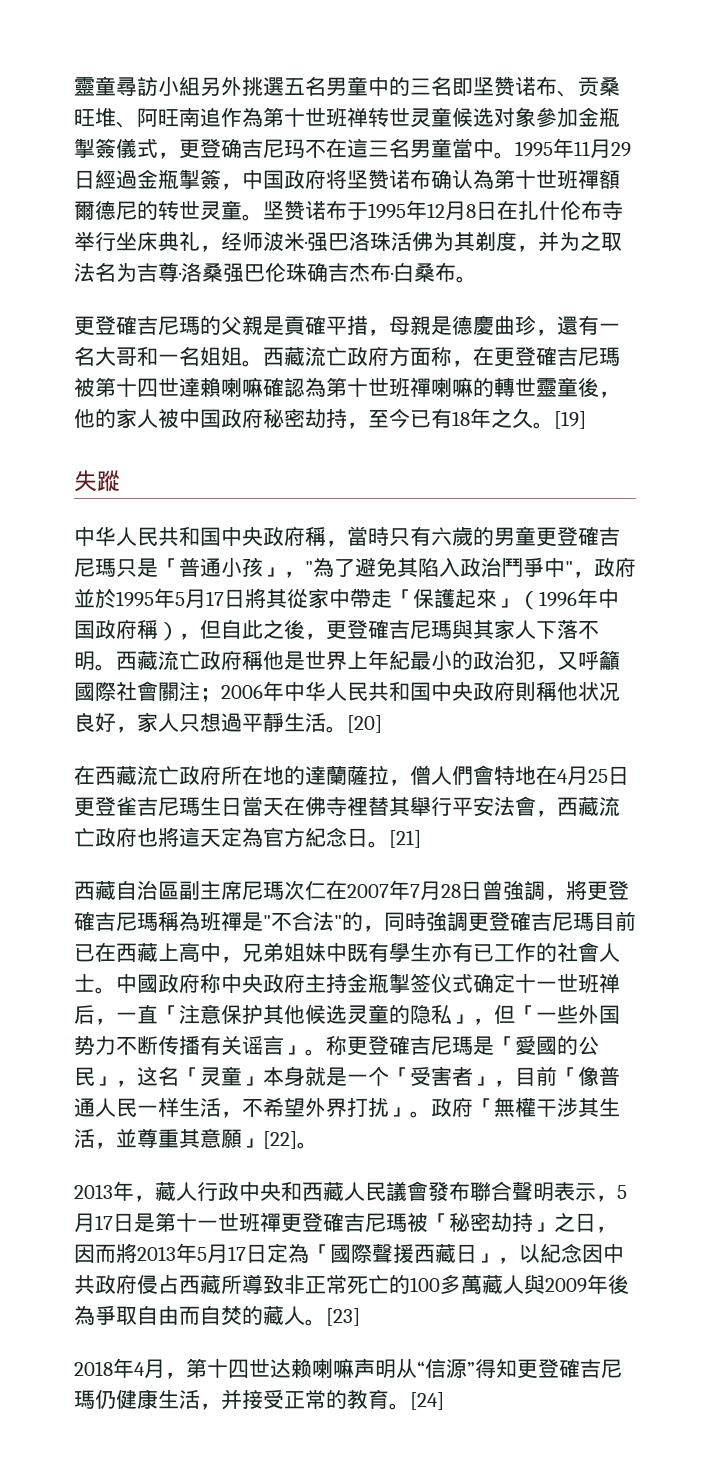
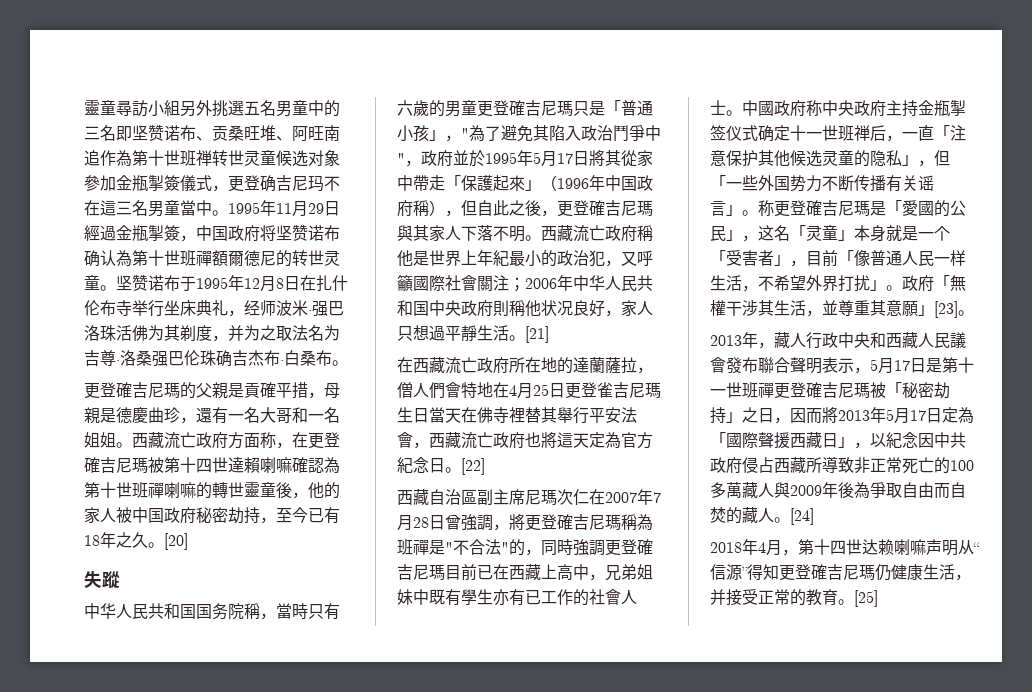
- [19]
+ [20]
- 中华人民共和国中央政府稱，當時只有六歲的男童更登確吉尼瑪只是「普通小孩」，"為了避免其陷入政治鬥爭中"，政府並於1995年5月17日將其從家中帶走「保護起來」（1996年中国政府稱），但自此之後，更登確吉尼瑪與其家人下落不明。
+ 中华人民共和国国务院稱，當時只有六歲的男童更登確吉尼瑪只是「普通小孩」，"為了避免其陷入政治鬥爭中"，政府並於1995年5月17日將其從家中帶走「保護起來」（1996年中国政府稱），但自此之後，更登確吉尼瑪與其家人下落不明。
- [20]
+ [21]
- [21]
+ [22]
- 政府「無權干涉其生活，並尊重其意願」[22]。
+ 政府「無權干涉其生活，並尊重其意願」[23]。
- [23]
+ [24]
- [24]
+ [25]

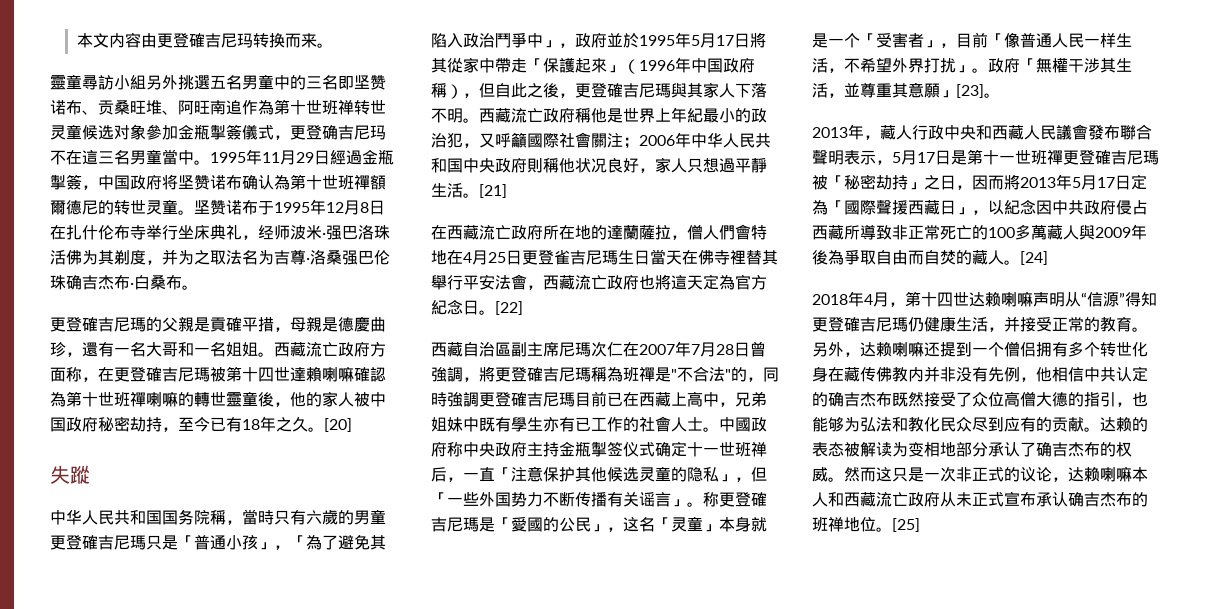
+ 本文内容由更登確吉尼玛转换而来。
- 中华人民共和国国务院稱，當時只有六歲的男童更登確吉尼瑪只是「普通小孩」，"為了避免其陷入政治鬥爭中"，政府並於1995年5月17日將其從家中帶走「保護起來」（1996年中国政府稱），但自此之後，更登確吉尼瑪與其家人下落不明。
+ 中华人民共和国国务院稱，當時只有六歲的男童更登確吉尼瑪只是「普通小孩」，「為了避免其陷入政治鬥爭中」，政府並於1995年5月17日將其從家中帶走「保護起來」（1996年中国政府稱），但自此之後，更登確吉尼瑪與其家人下落不明。
+ 另外，达赖喇嘛还提到一个僧侣拥有多个转世化身在藏传佛教内并非没有先例，他相信中共认定的确吉杰布既然接受了众位高僧大德的指引，也能够为弘法和教化民众尽到应有的贡献。达赖的表态被解读为变相地部分承认了确吉杰布的权威。然而这只是一次非正式的议论，达赖喇嘛本人和西藏流亡政府从未正式宣布承认确吉杰布的班禅地位。

